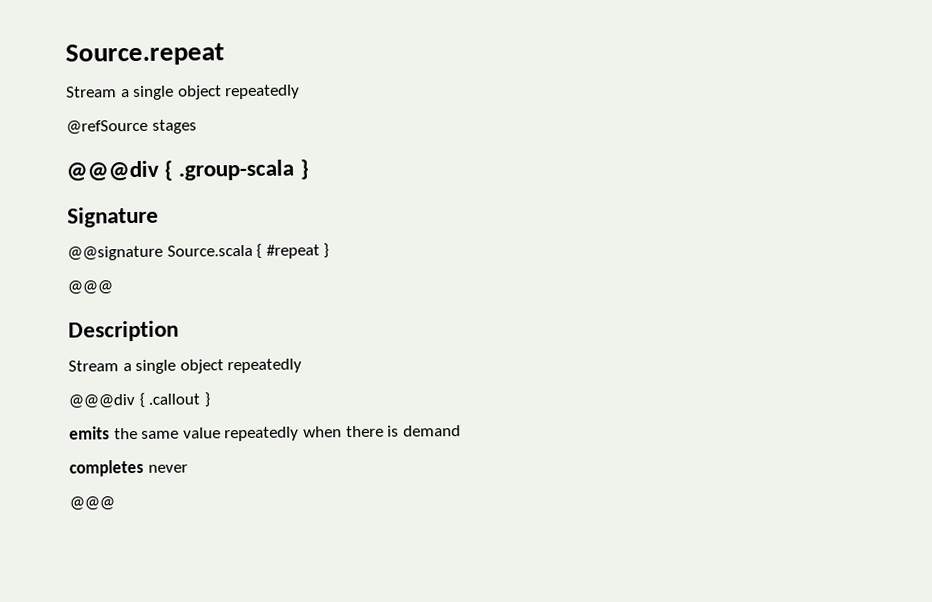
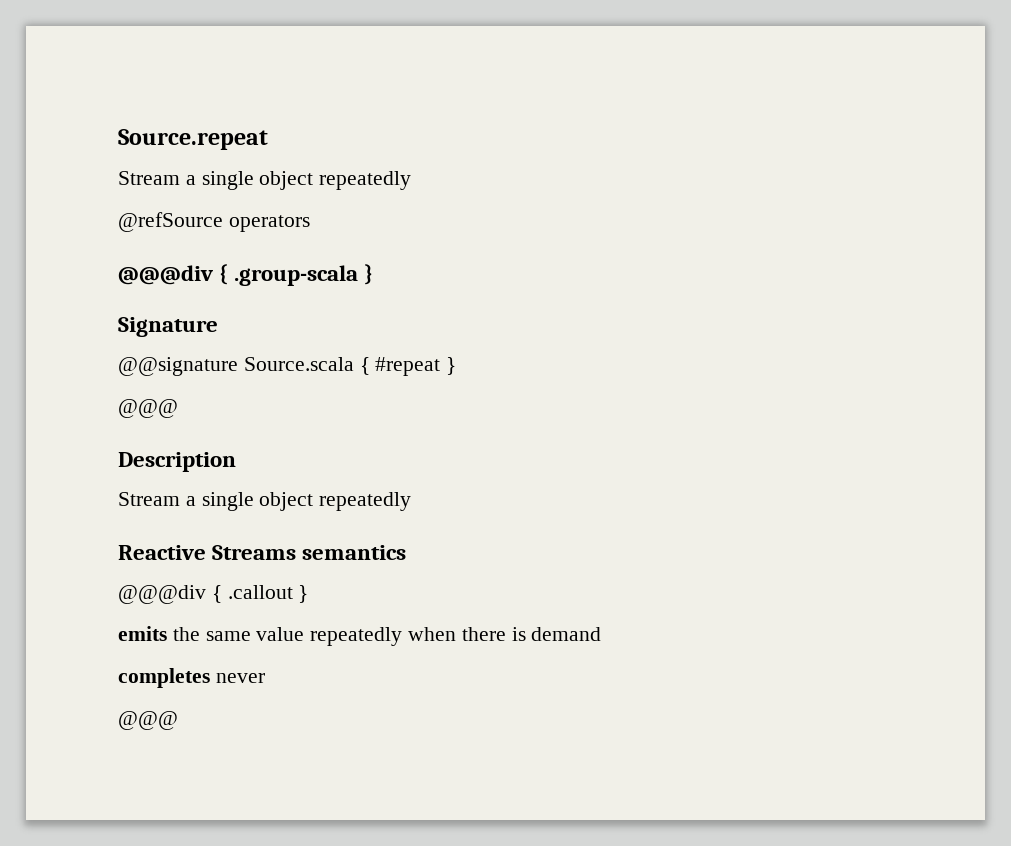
- @refSource stages
+ @refSource operators
+ Reactive Streams semantics

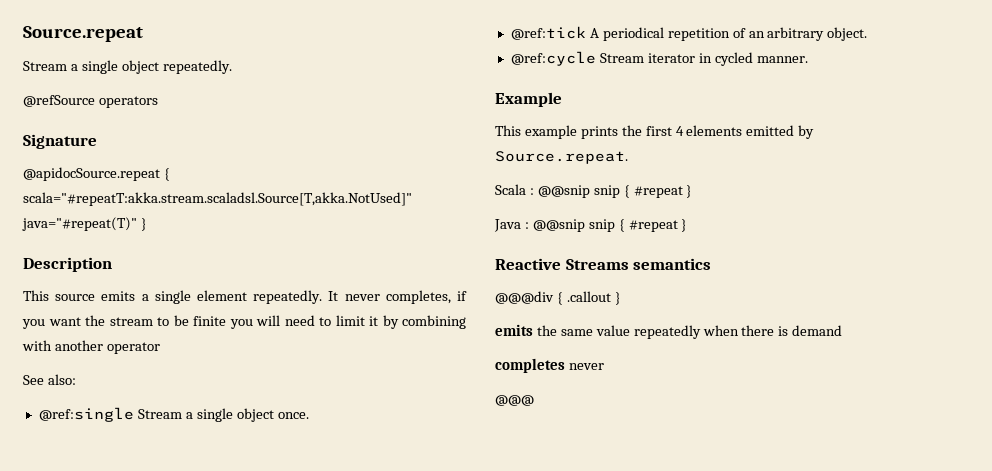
  Source.repeat
- Stream a single object repeatedly
+ Stream a single object repeatedly.
- @@@div { .group-scala }
  Signature
- @@signature Source.scala { #repeat }
- @@@
+ @apidocSource.repeat { scala="#repeatT:akka.stream.scaladsl.Source[T,akka.NotUsed]" java="#repeat(T)" }
  Description
- Stream a single object repeatedly
+ This source emits a single element repeatedly. It never completes, if you want the stream to be finite you will need to limit it by combining with another operator
+ See also:
+ @ref:single Stream a single object once.
+ @ref:tick A periodical repetition of an arbitrary object.
+ @ref:cycle Stream iterator in cycled manner.
+ Example
+ This example prints the first 4 elements emitted by Source.repeat.
+ Scala : @@snip snip { #repeat }
+ Java : @@snip snip { #repeat }

